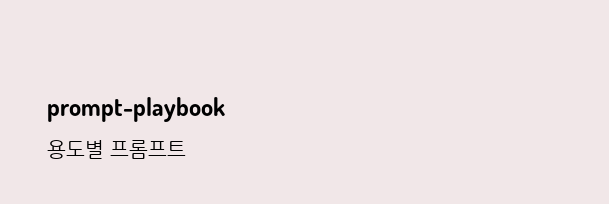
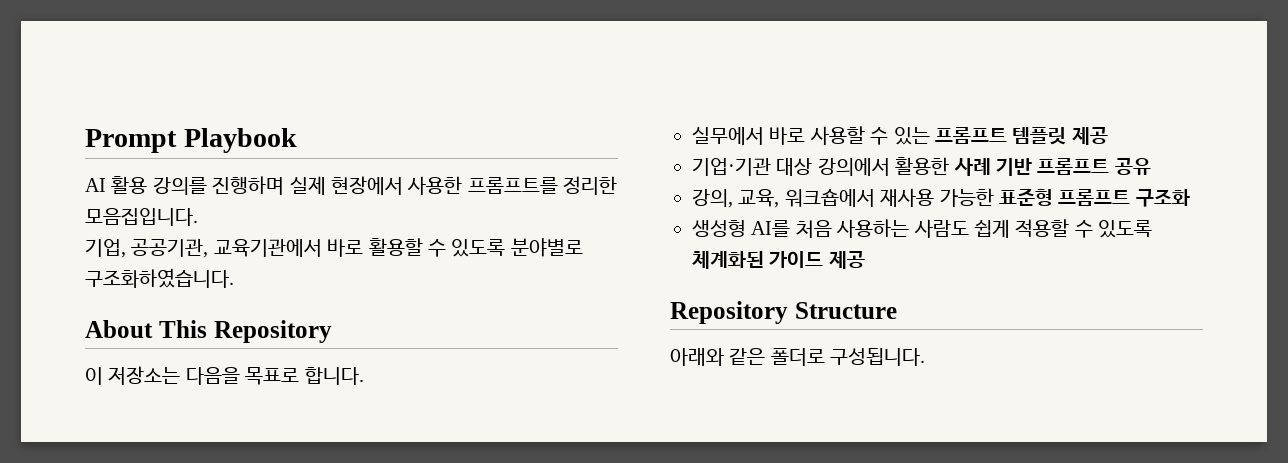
- prompt-playbook
- 용도별 프롬프트
+ Prompt Playbook
+ AI 활용 강의를 진행하며 실제 현장에서 사용한 프롬프트를 정리한 모음집입니다.
+ 기업, 공공기관, 교육기관에서 바로 활용할 수 있도록 분야별로 구조화하였습니다.
+ About This Repository
+ 이 저장소는 다음을 목표로 합니다.
+ 실무에서 바로 사용할 수 있는 프롬프트 템플릿 제공
+ 기업·기관 대상 강의에서 활용한 사례 기반 프롬프트 공유
+ 강의, 교육, 워크숍에서 재사용 가능한 표준형 프롬프트 구조화
+ 생성형 AI를 처음 사용하는 사람도 쉽게 적용할 수 있도록 체계화된 가이드 제공
+ Repository Structure
+ 아래와 같은 폴더로 구성됩니다.

